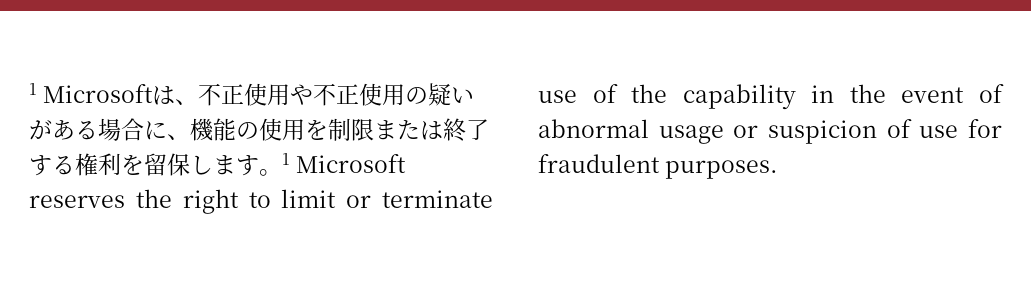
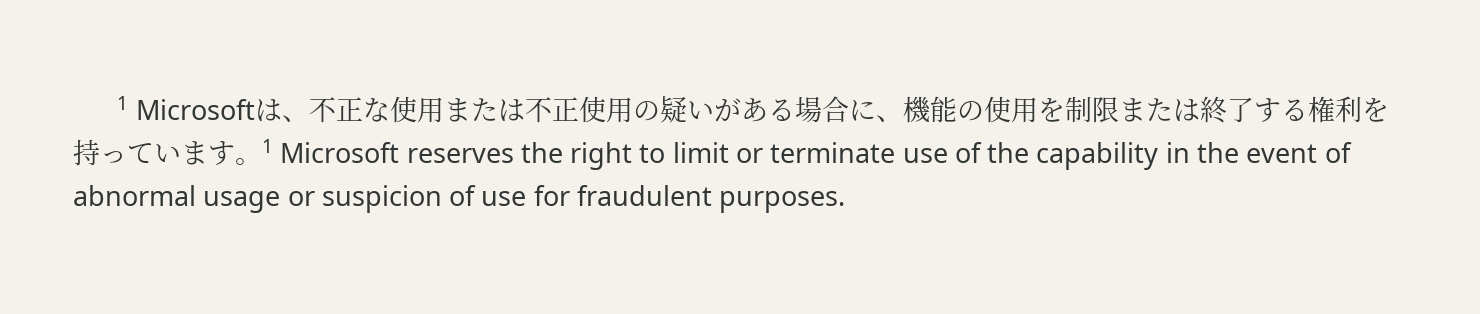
- 1 Microsoftは、不正使用や不正使用の疑いがある場合に、機能の使用を制限または終了する権利を留保します。
+ 1 Microsoftは、不正な使用または不正使用の疑いがある場合に、機能の使用を制限または終了する権利を持っています。

